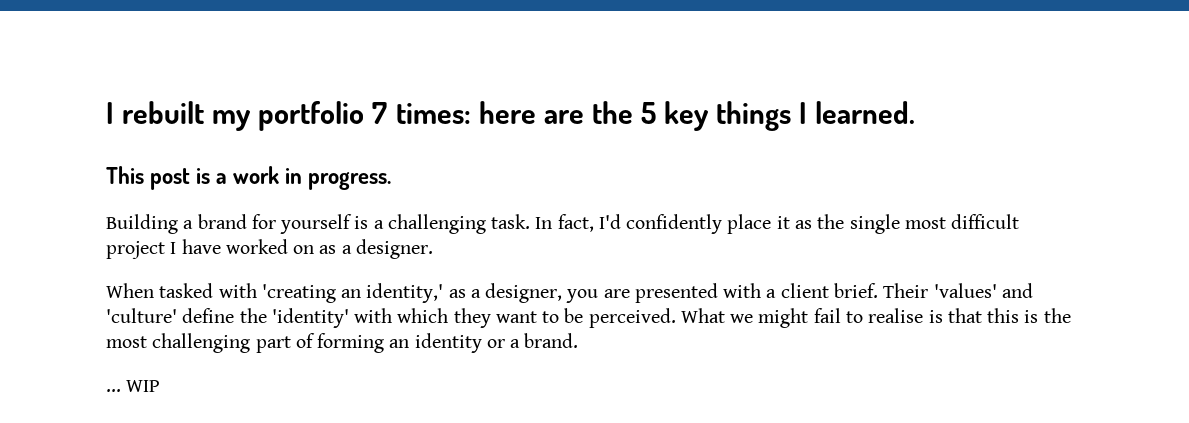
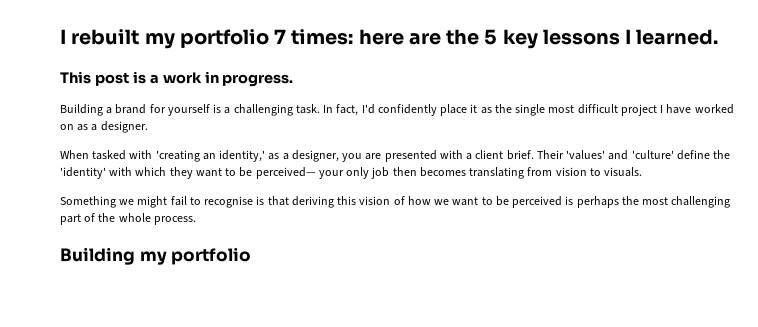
- I rebuilt my portfolio 7 times: here are the 5 key things I learned.
+ I rebuilt my portfolio 7 times: here are the 5 key lessons I learned.
- Their 'values' and 'culture' define the 'identity' with which they want to be perceived. What we might fail to realise is that this is the most challenging part of forming an identity or a brand.
- ... WIP
+ Their 'values' and 'culture' define the 'identity' with which they want to be perceived— your only job then becomes translating from vision to visuals.
+ Something we might fail to recognise is that deriving this vision of how we want to be perceived is perhaps the most challenging part of the whole process.
+ Building my portfolio

